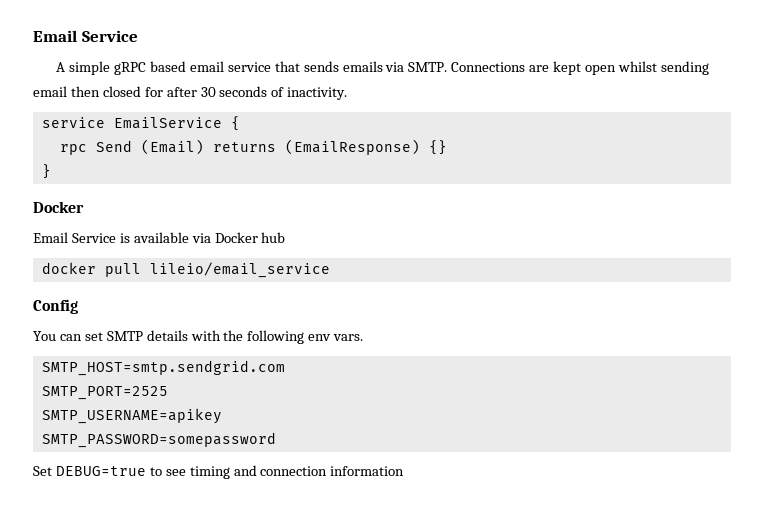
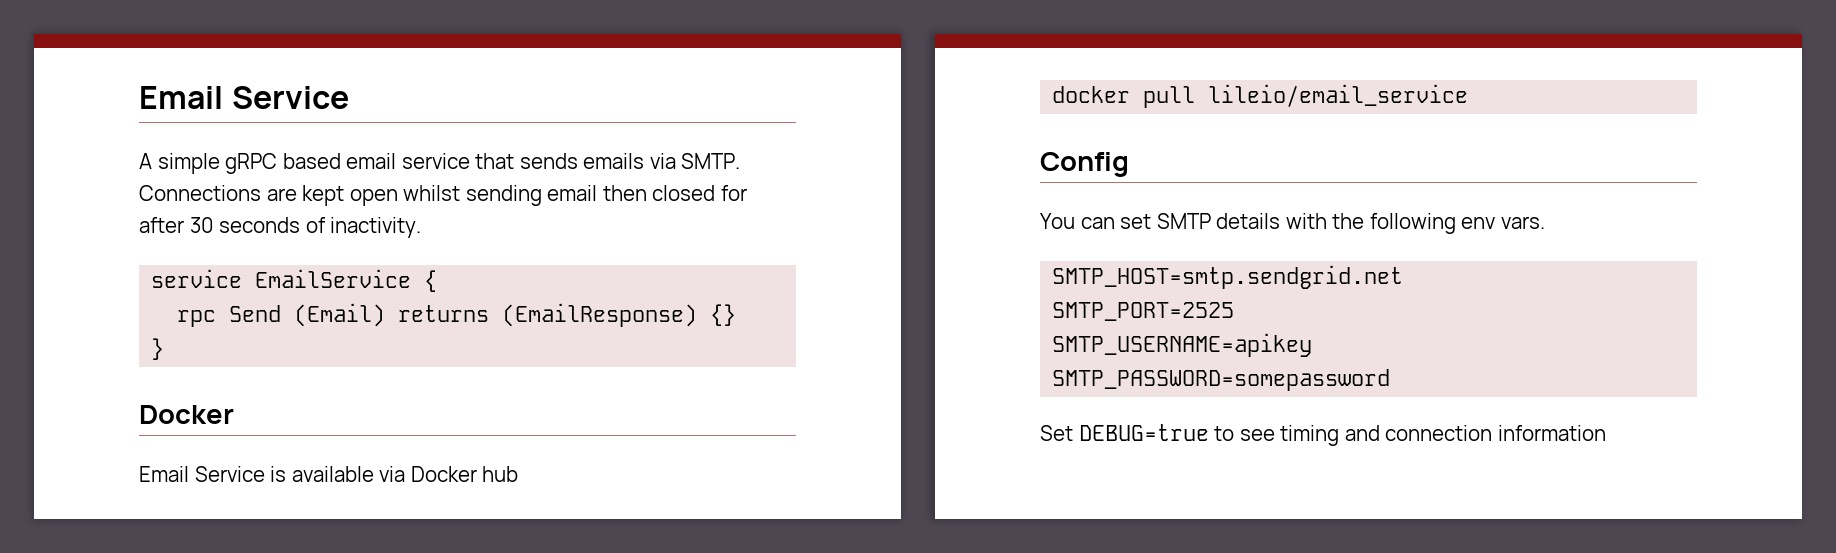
- SMTP_HOST=smtp.sendgrid.com
+ SMTP_HOST=smtp.sendgrid.net

